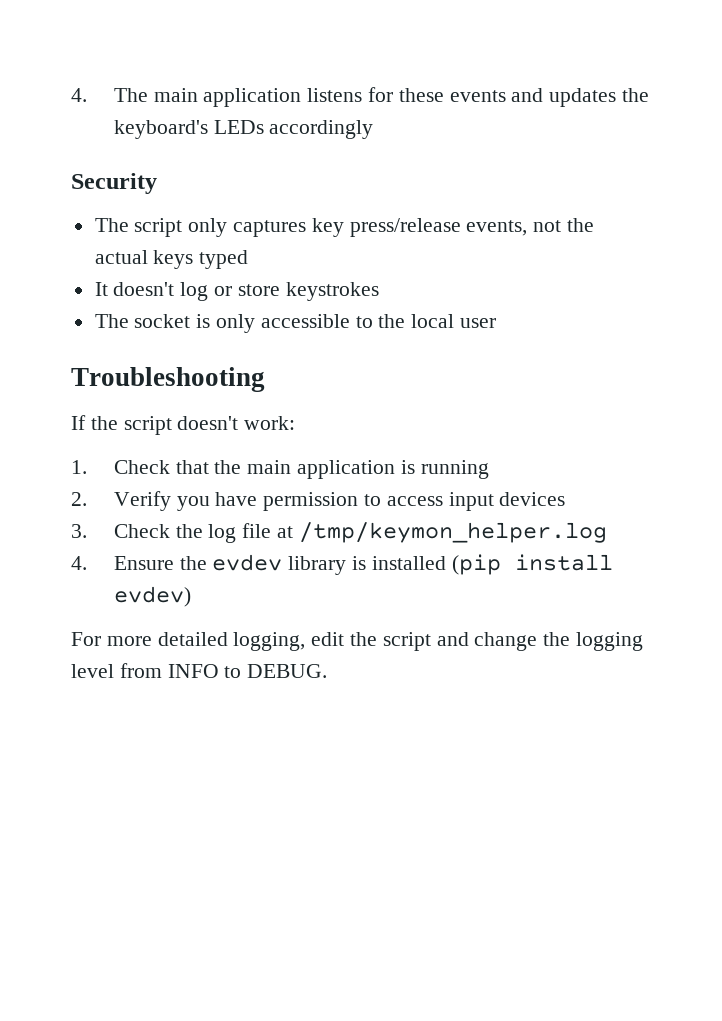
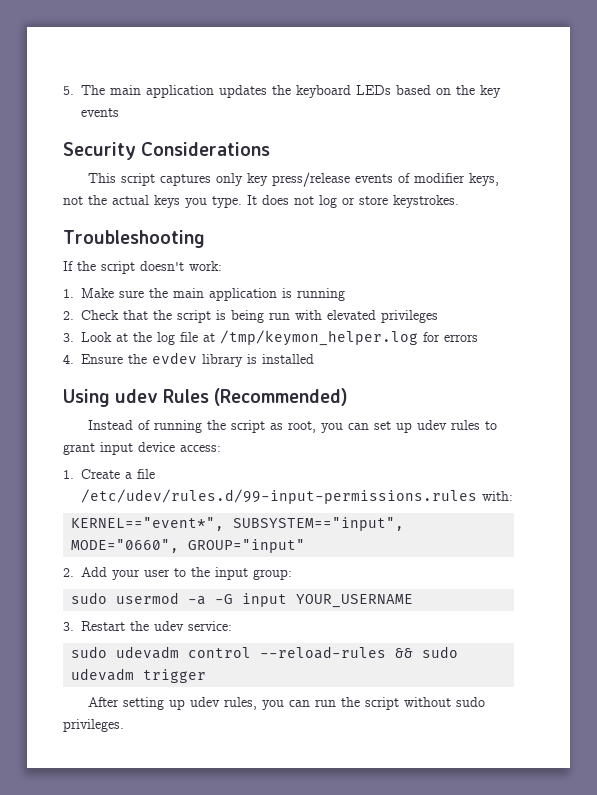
- 4. The main application listens for these events and updates the keyboard's LEDs accordingly
- Security
- The script only captures key press/release events, not the actual keys typed
- It doesn't log or store keystrokes
- The socket is only accessible to the local user
+ 5. The main application updates the keyboard LEDs based on the key events
+ Security Considerations
+ This script captures only key press/release events of modifier keys, not the actual keys you type. It does not log or store keystrokes.
- 1. Check that the main application is running
+ 1. Make sure the main application is running
- 2. Verify you have permission to access input devices
- 3. Check the log file at /tmp/keymon_helper.log
+ 2. Check that the script is being run with elevated privileges
+ 3. Look at the log file at /tmp/keymon_helper.log for errors
- 4. Ensure the evdev library is installed (pip install evdev)
- For more detailed logging, edit the script and change the logging level from INFO to DEBUG.
+ 4. Ensure the evdev library is installed
+ Using udev Rules (Recommended)
+ Instead of running the script as root, you can set up udev rules to grant input device access:
+ 1. Create a file /etc/udev/rules.d/99-input-permissions.rules with:
+ KERNEL=="event*", SUBSYSTEM=="input", MODE="0660", GROUP="input"
+ 2. Add your user to the input group:
+ sudo usermod -a -G input YOUR_USERNAME
+ 3. Restart the udev service:
+ sudo udevadm control --reload-rules && sudo udevadm trigger
+ After setting up udev rules, you can run the script without sudo privileges.

